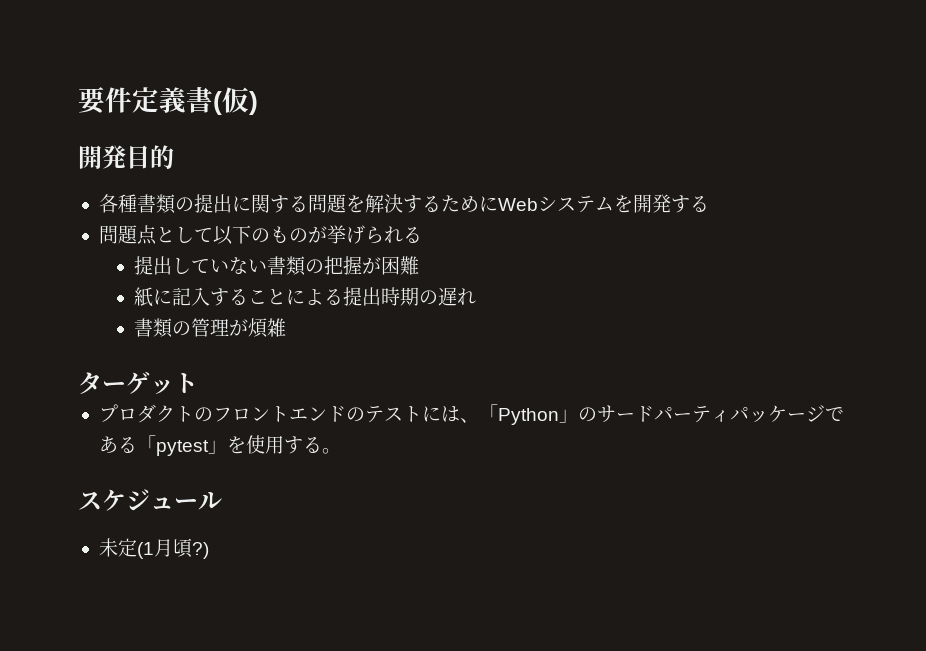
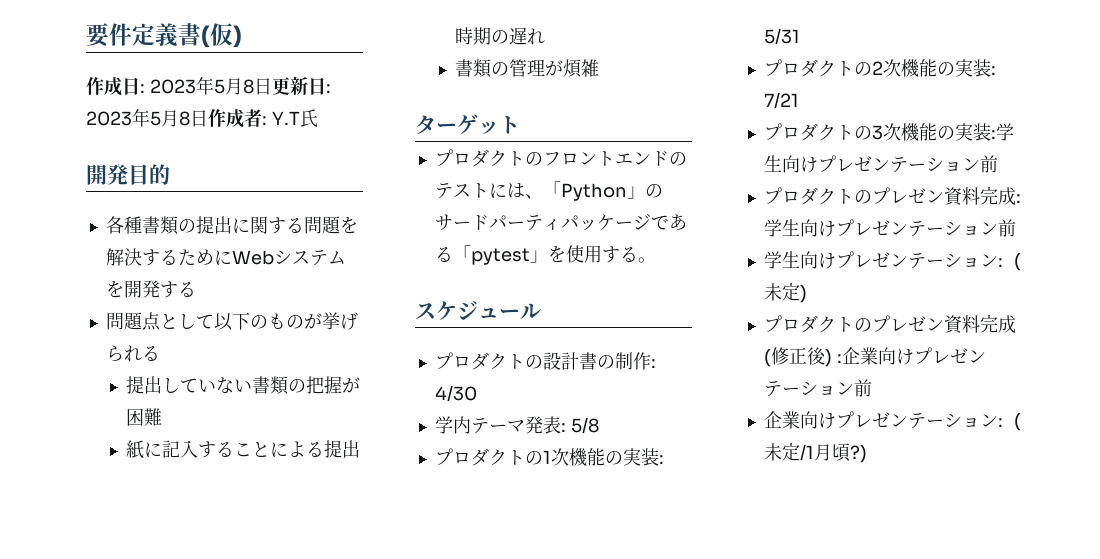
+ 作成日: 2023年5月8日更新日: 2023年5月8日作成者: Y.T氏
- 未定(1月頃?)
+ プロダクトの設計書の制作: 4/30
+ 学内テーマ発表: 5/8
+ プロダクトの1次機能の実装: 5/31
+ プロダクトの2次機能の実装: 7/21
+ プロダクトの3次機能の実装:学生向けプレゼンテーション前
+ プロダクトのプレゼン資料完成:学生向けプレゼンテーション前
+ 学生向けプレゼンテーション: (未定)
+ プロダクトのプレゼン資料完成(修正後) :企業向けプレゼンテーション前
+ 企業向けプレゼンテーション: (未定/1月頃?)

